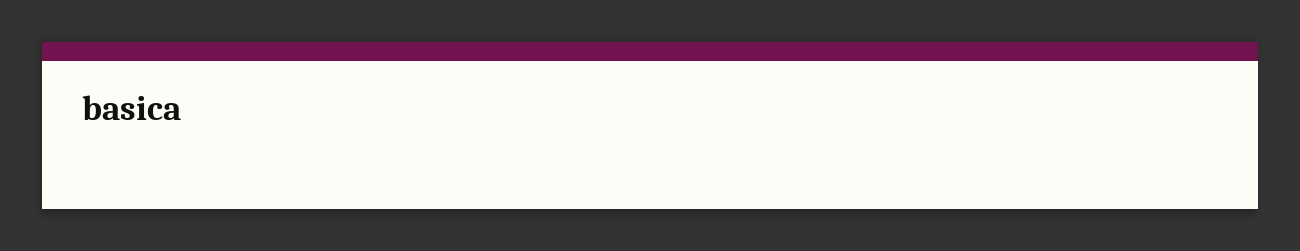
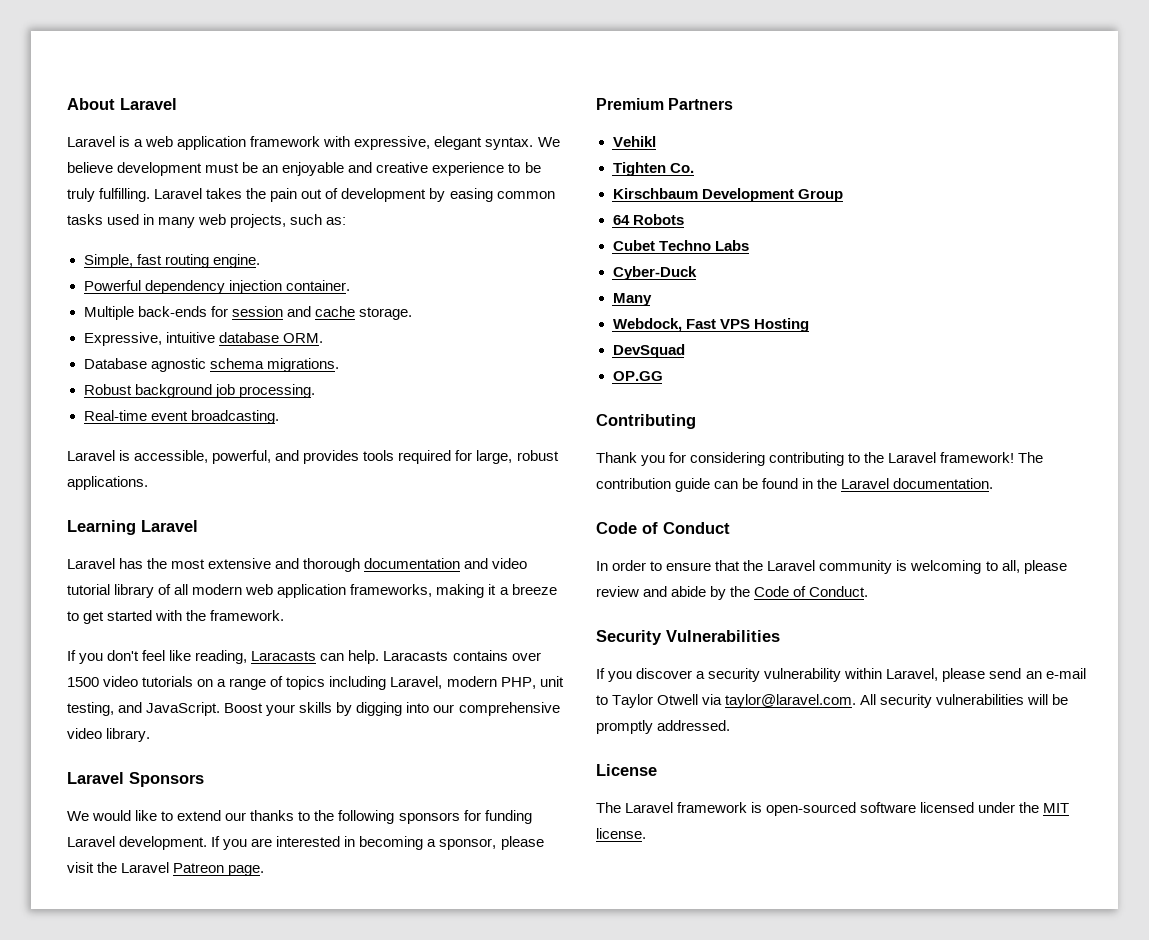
- basica
+ About Laravel
+ Laravel is a web application framework with expressive, elegant syntax. We believe development must be an enjoyable and creative experience to be truly fulfilling. Laravel takes the pain out of development by easing common tasks used in many web projects, such as:
+ Simple, fast routing engine.
+ Powerful dependency injection container.
+ Multiple back-ends for session and cache storage.
+ Expressive, intuitive database ORM.
+ Database agnostic schema migrations.
+ Robust background job processing.
+ Real-time event broadcasting.
+ Laravel is accessible, powerful, and provides tools required for large, robust applications.
+ Learning Laravel
+ Laravel has the most extensive and thorough documentation and video tutorial library of all modern web application frameworks, making it a breeze to get started with the framework.
+ If you don't feel like reading, Laracasts can help. Laracasts contains over 1500 video tutorials on a range of topics including Laravel, modern PHP, unit testing, and JavaScript. Boost your skills by digging into our comprehensive video library.
+ Laravel Sponsors
+ We would like to extend our thanks to the following sponsors for funding Laravel development. If you are interested in becoming a sponsor, please visit the Laravel Patreon page.
+ Premium Partners
+ Vehikl
+ Tighten Co.
+ Kirschbaum Development Group
+ 64 Robots
+ Cubet Techno Labs
+ Cyber-Duck
+ Many
+ Webdock, Fast VPS Hosting
+ DevSquad
+ OP.GG
+ Contributing
+ Thank you for considering contributing to the Laravel framework! The contribution guide can be found in the Laravel documentation.
+ Code of Conduct
+ In order to ensure that the Laravel community is welcoming to all, please review and abide by the Code of Conduct.
+ Security Vulnerabilities
+ If you discover a security vulnerability within Laravel, please send an e-mail to Taylor Otwell via taylor@laravel.com. All security vulnerabilities will be promptly addressed.
+ License
+ The Laravel framework is open-sourced software licensed under the MIT license.

